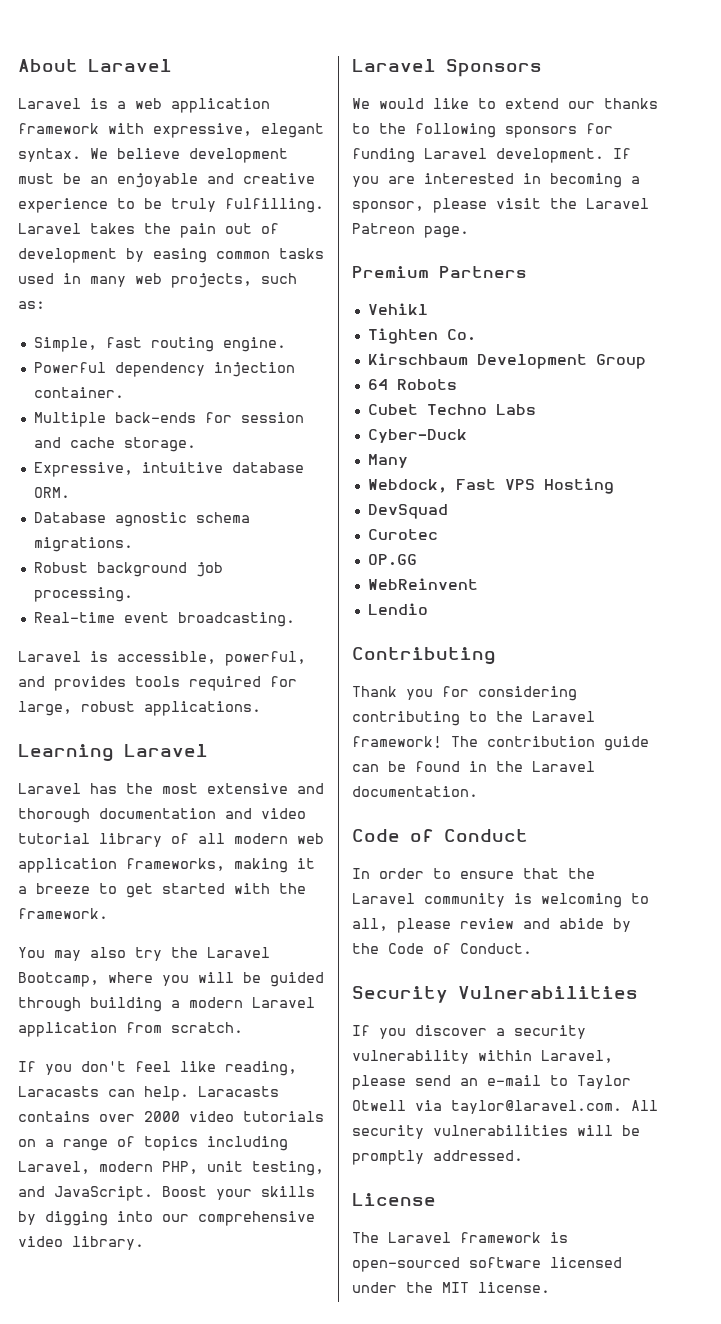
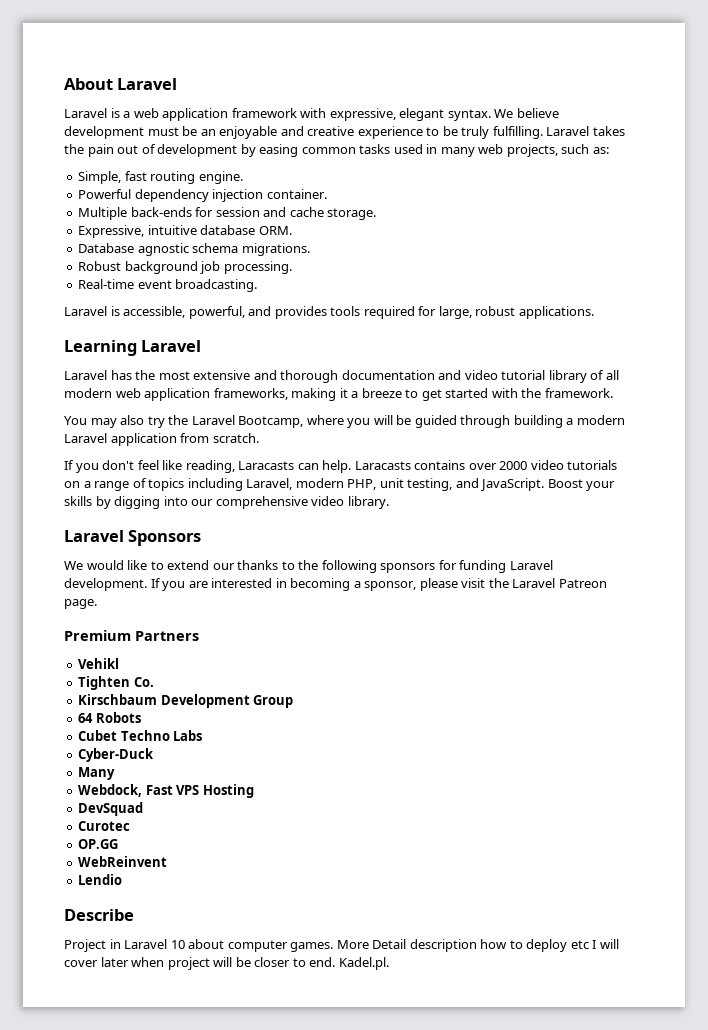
- Contributing
- Thank you for considering contributing to the Laravel framework! The contribution guide can be found in the Laravel documentation.
- Code of Conduct
- In order to ensure that the Laravel community is welcoming to all, please review and abide by the Code of Conduct.
- Security Vulnerabilities
- If you discover a security vulnerability within Laravel, please send an e-mail to Taylor Otwell via taylor@laravel.com. All security vulnerabilities will be promptly addressed.
- License
- The Laravel framework is open-sourced software licensed under the MIT license.
+ Describe
+ Project in Laravel 10 about computer games. More Detail description how to deploy etc I will cover later when project will be closer to end. Kadel.pl.

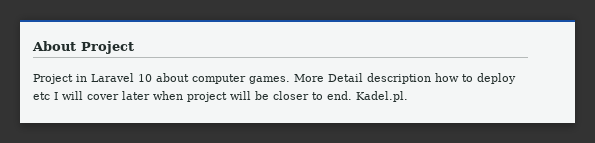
- About Laravel
- Laravel is a web application framework with expressive, elegant syntax. We believe development must be an enjoyable and creative experience to be truly fulfilling. Laravel takes the pain out of development by easing common tasks used in many web projects, such as:
- Simple, fast routing engine.
- Powerful dependency injection container.
- Multiple back-ends for session and cache storage.
- Expressive, intuitive database ORM.
- Database agnostic schema migrations.
- Robust background job processing.
- Real-time event broadcasting.
- Laravel is accessible, powerful, and provides tools required for large, robust applications.
- Learning Laravel
- Laravel has the most extensive and thorough documentation and video tutorial library of all modern web application frameworks, making it a breeze to get started with the framework.
- You may also try the Laravel Bootcamp, where you will be guided through building a modern Laravel application from scratch.
- If you don't feel like reading, Laracasts can help. Laracasts contains over 2000 video tutorials on a range of topics including Laravel, modern PHP, unit testing, and JavaScript. Boost your skills by digging into our comprehensive video library.
- Laravel Sponsors
- We would like to extend our thanks to the following sponsors for funding Laravel development. If you are interested in becoming a sponsor, please visit the Laravel Patreon page.
- Premium Partners
- Vehikl
- Tighten Co.
- Kirschbaum Development Group
- 64 Robots
- Cubet Techno Labs
- Cyber-Duck
- Many
- Webdock, Fast VPS Hosting
- DevSquad
- Curotec
- OP.GG
- WebReinvent
- Lendio
- Describe
+ About Project

